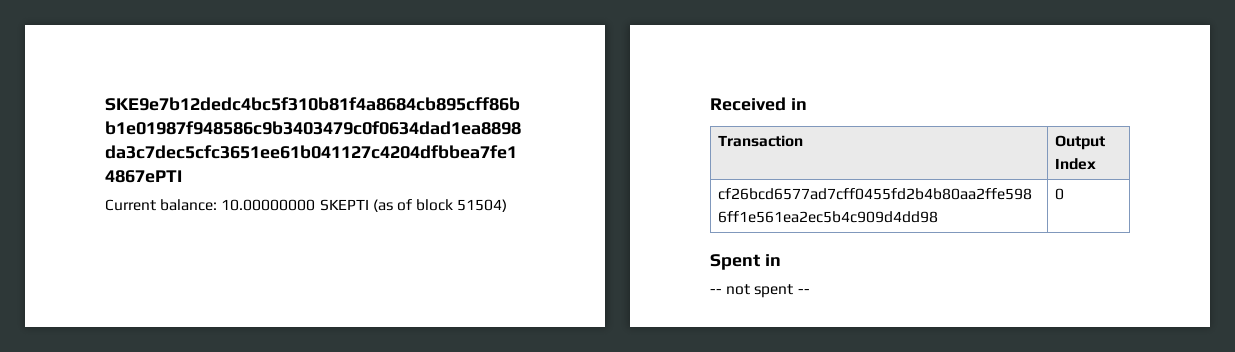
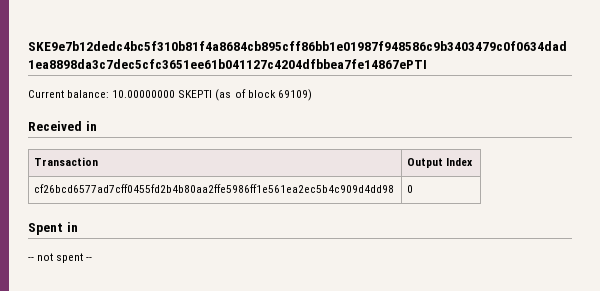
- Current balance: 10.00000000 SKEPTI (as of block 51504)
+ Current balance: 10.00000000 SKEPTI (as of block 69109)

